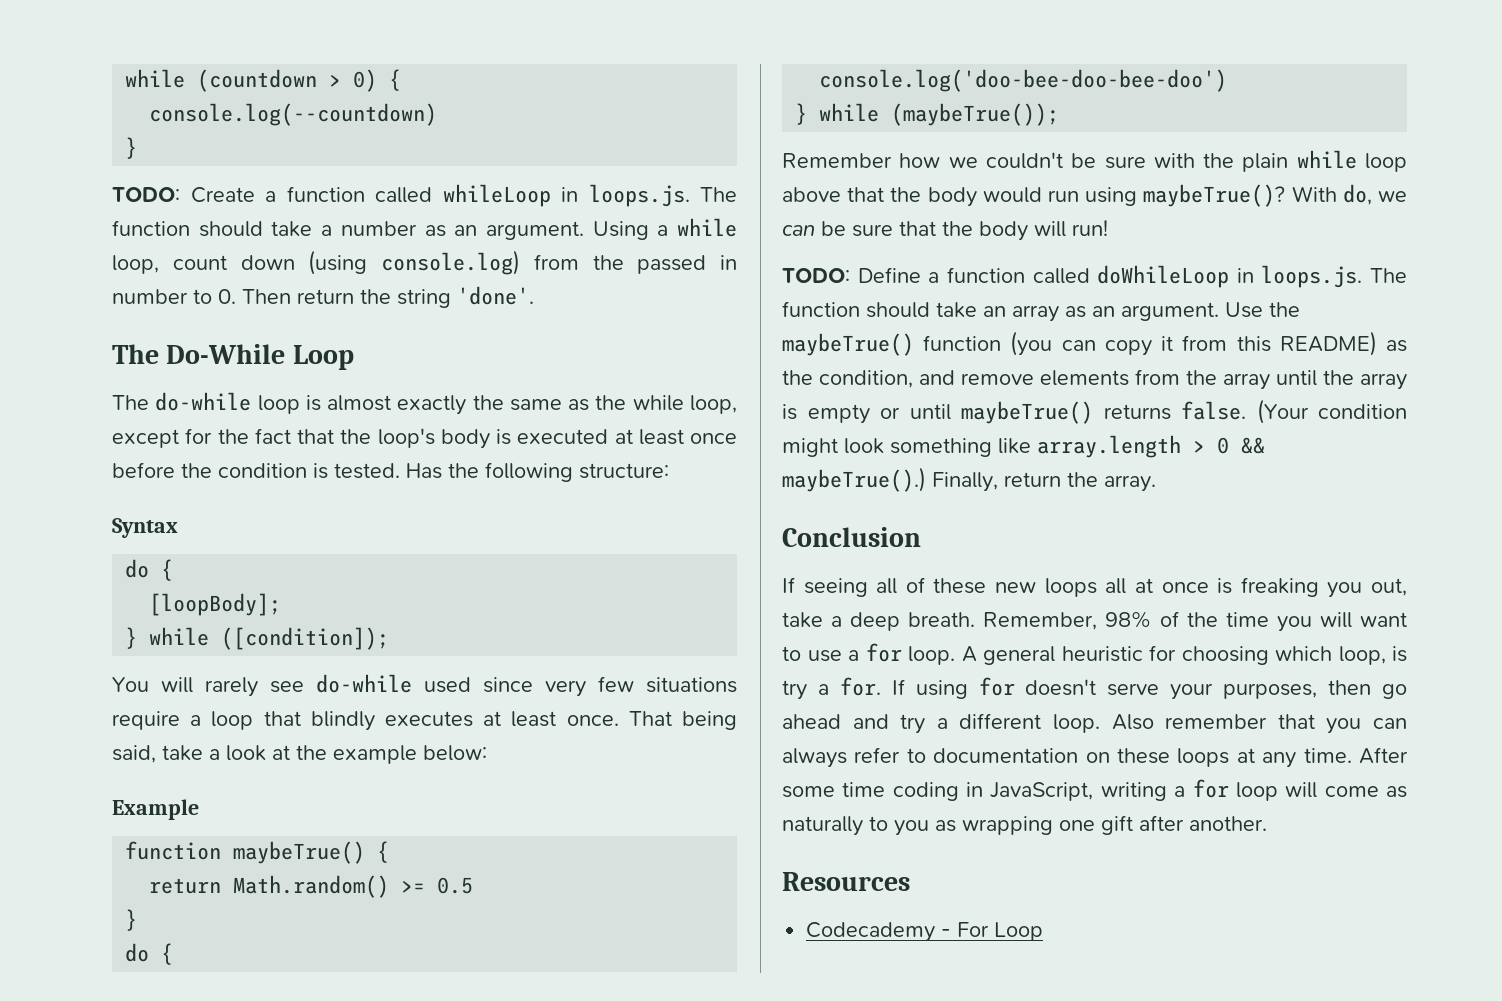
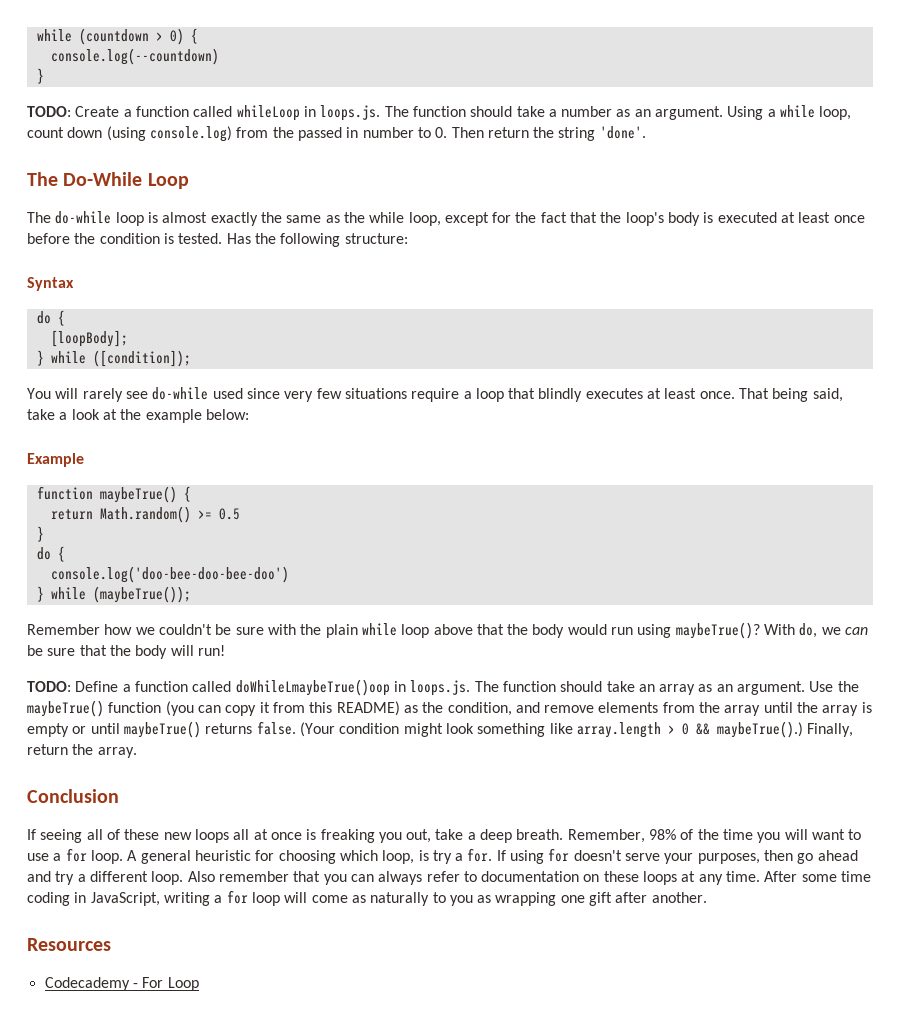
- TODO: Define a function called doWhileLoop in loops.js. The function should take an array as an argument.
+ TODO: Define a function called doWhileLmaybeTrue()oop in loops.js. The function should take an array as an argument.

